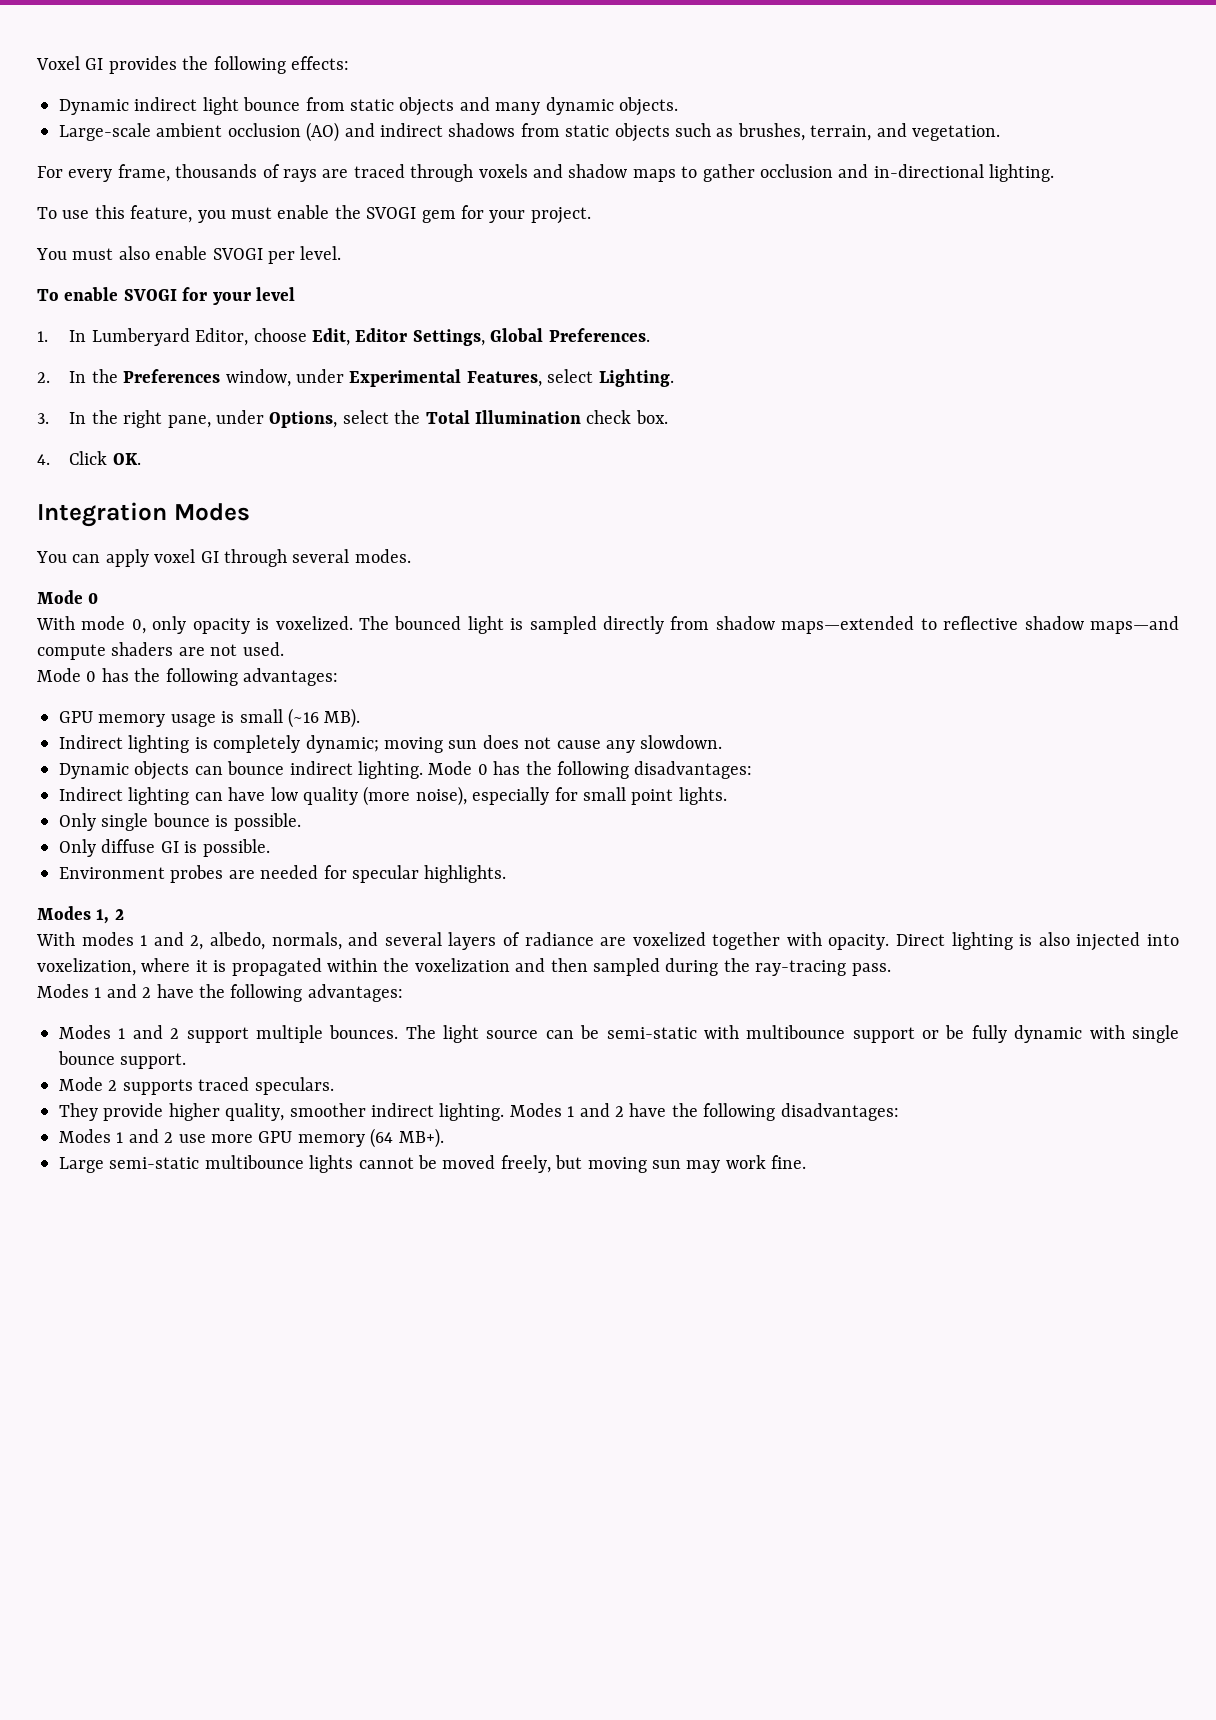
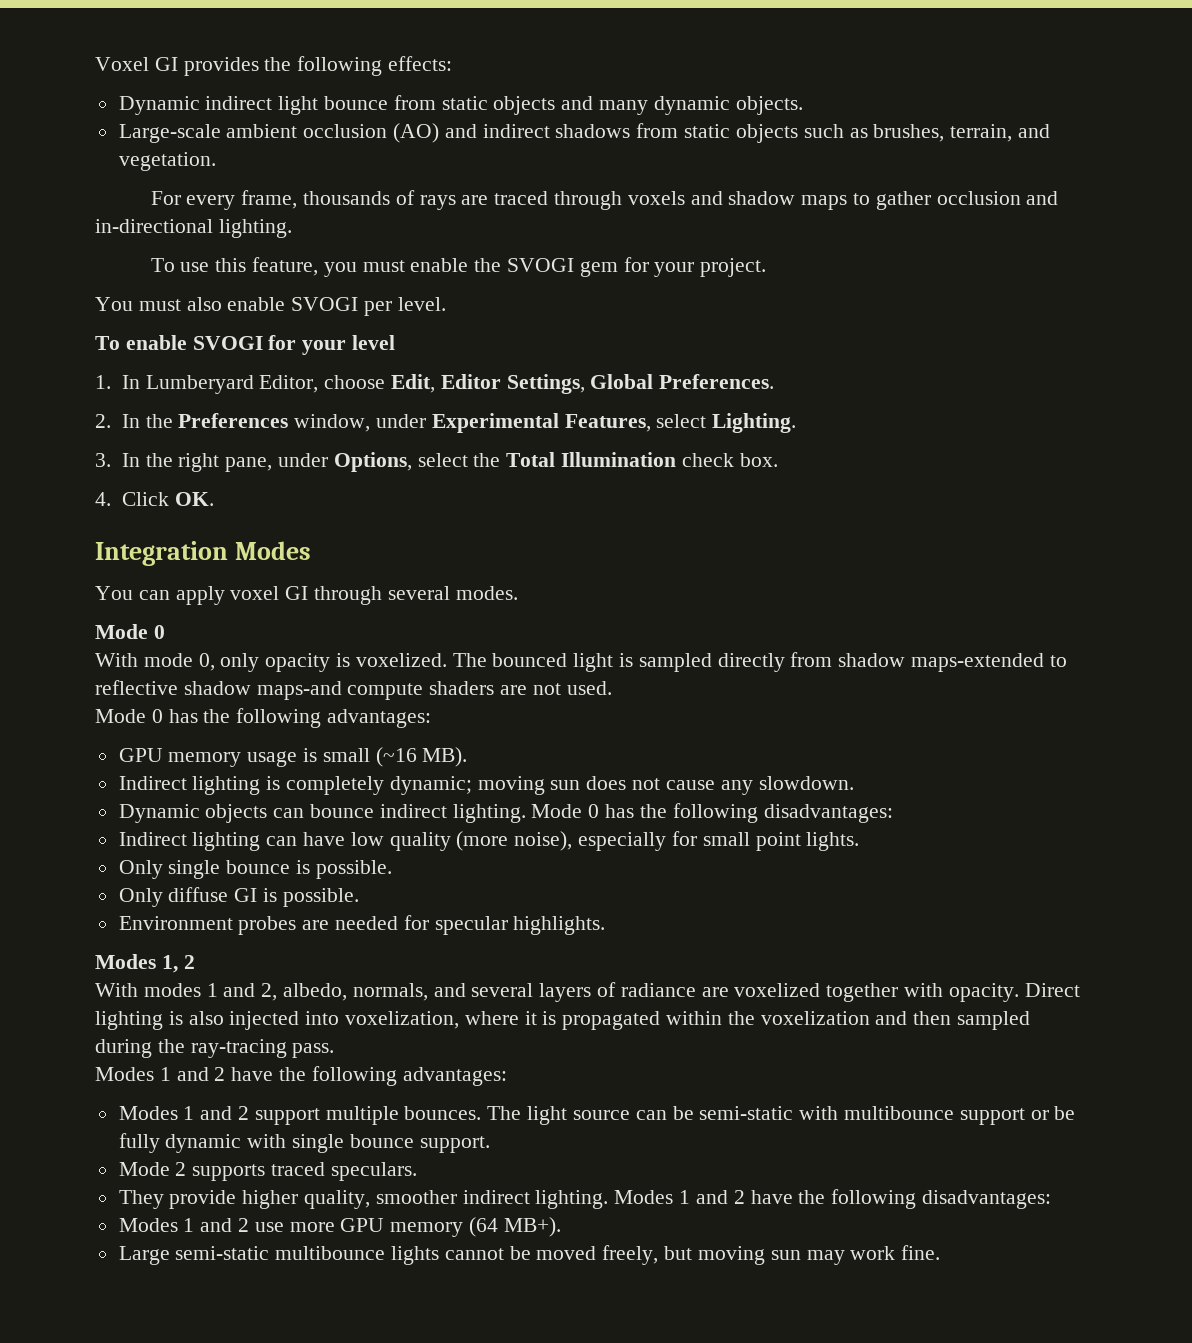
- The bounced light is sampled directly from shadow maps—extended to reflective shadow maps—and compute shaders are not used.
+ The bounced light is sampled directly from shadow maps-extended to reflective shadow maps-and compute shaders are not used.

